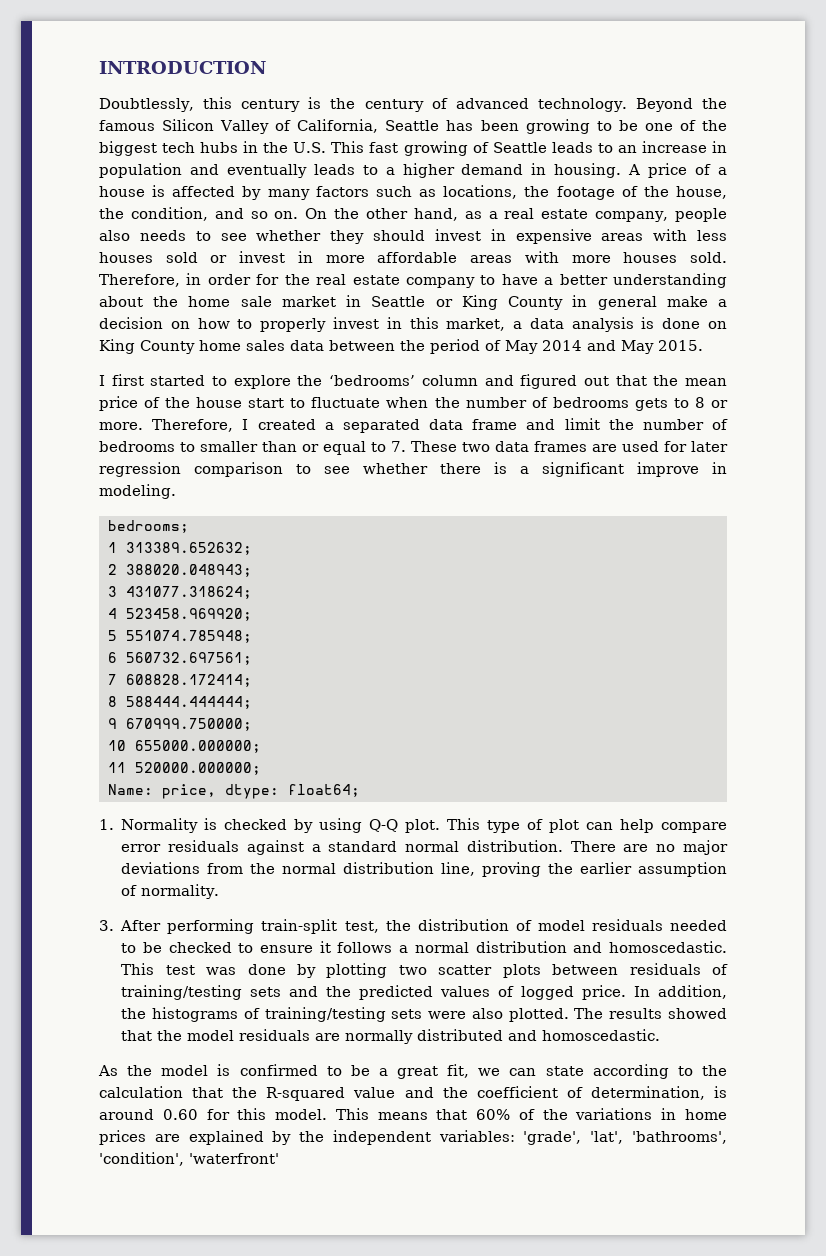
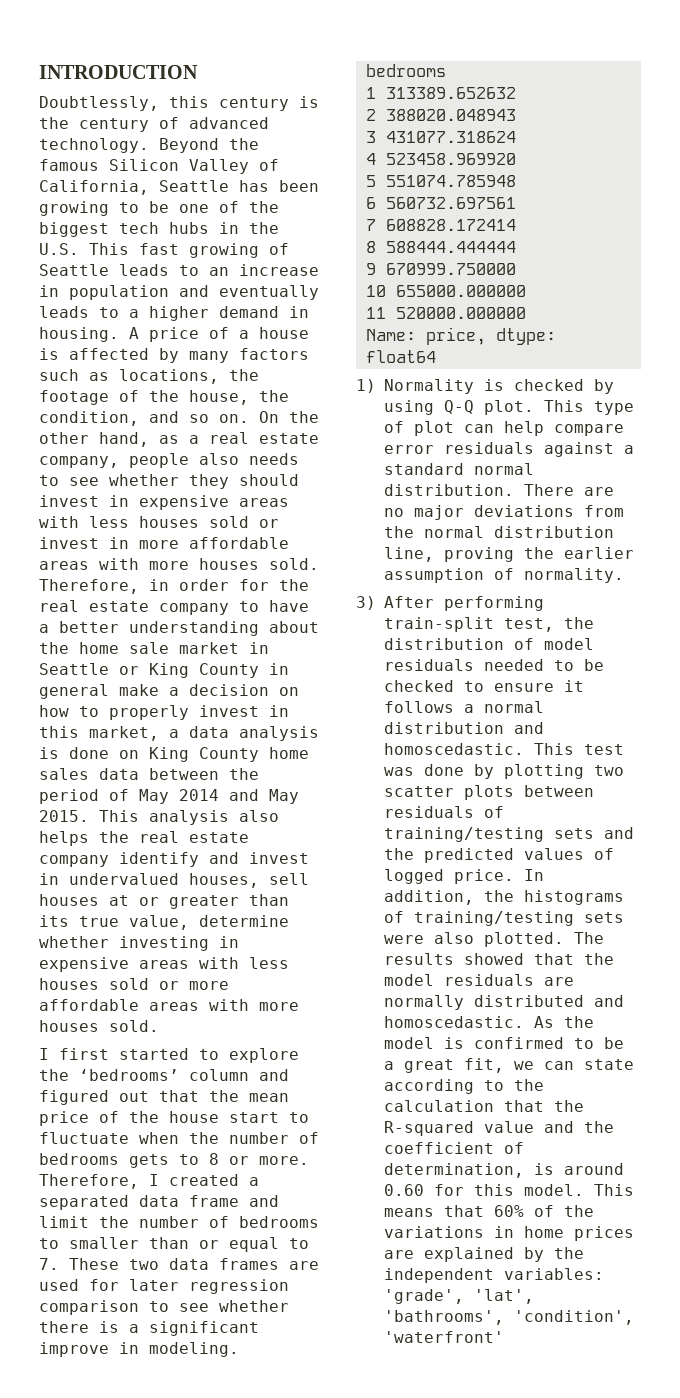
+ This analysis also helps the real estate company identify and invest in undervalued houses, sell houses at or greater than its true value, determine whether investing in expensive areas with less houses sold or more affordable areas with more houses sold.
  Therefore, I created a separated data frame and limit the number of bedrooms to smaller than or equal to 7. These two data frames are used for later regression comparison to see whether there is a significant improve in modeling.
- bedrooms;
- 1 313389.652632;
+ bedrooms
+ 1 313389.652632
- 2 388020.048943;
+ 2 388020.048943
- 3 431077.318624;
+ 3 431077.318624
- 4 523458.969920;
+ 4 523458.969920
- 5 551074.785948;
+ 5 551074.785948
- 6 560732.697561;
+ 6 560732.697561
- 7 608828.172414;
- 8 588444.444444;
+ 7 608828.172414
+ 8 588444.444444
- 9 670999.750000;
+ 9 670999.750000
- 10 655000.000000;
+ 10 655000.000000
- 11 520000.000000;
+ 11 520000.000000
- Name: price, dtype: float64;
- 1. Normality is checked by using Q-Q plot.
+ Name: price, dtype: float64
+ 1) Normality is checked by using Q-Q plot.
- 3. After performing train-split test, the distribution of model residuals needed to be checked to ensure it follows a normal distribution and homoscedastic.
+ 3) After performing train-split test, the distribution of model residuals needed to be checked to ensure it follows a normal distribution and homoscedastic.
- The results showed that the model residuals are normally distributed and homoscedastic.
- As the model is confirmed to be a great fit, we can state according to the calculation that the R-squared value and the coefficient of determination, is around 0.60 for this model.
+ The results showed that the model residuals are normally distributed and homoscedastic. As the model is confirmed to be a great fit, we can state according to the calculation that the R-squared value and the coefficient of determination, is around 0.60 for this model.

